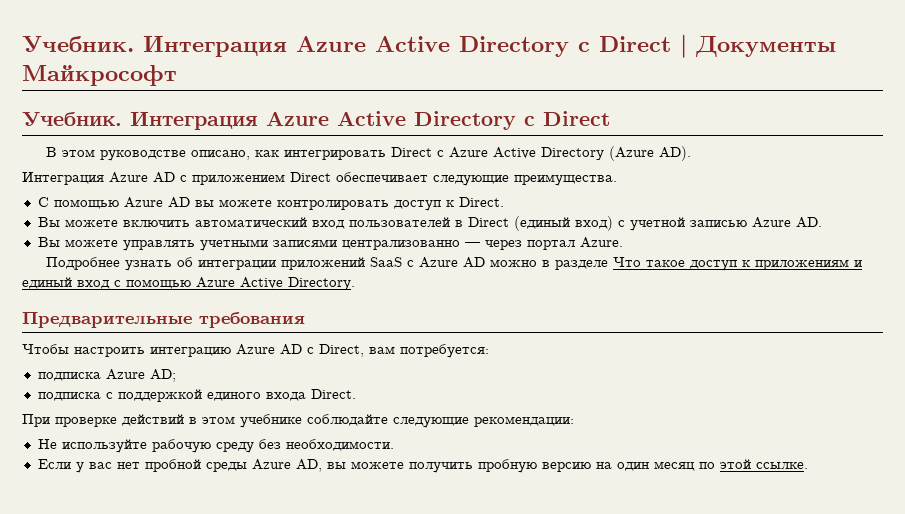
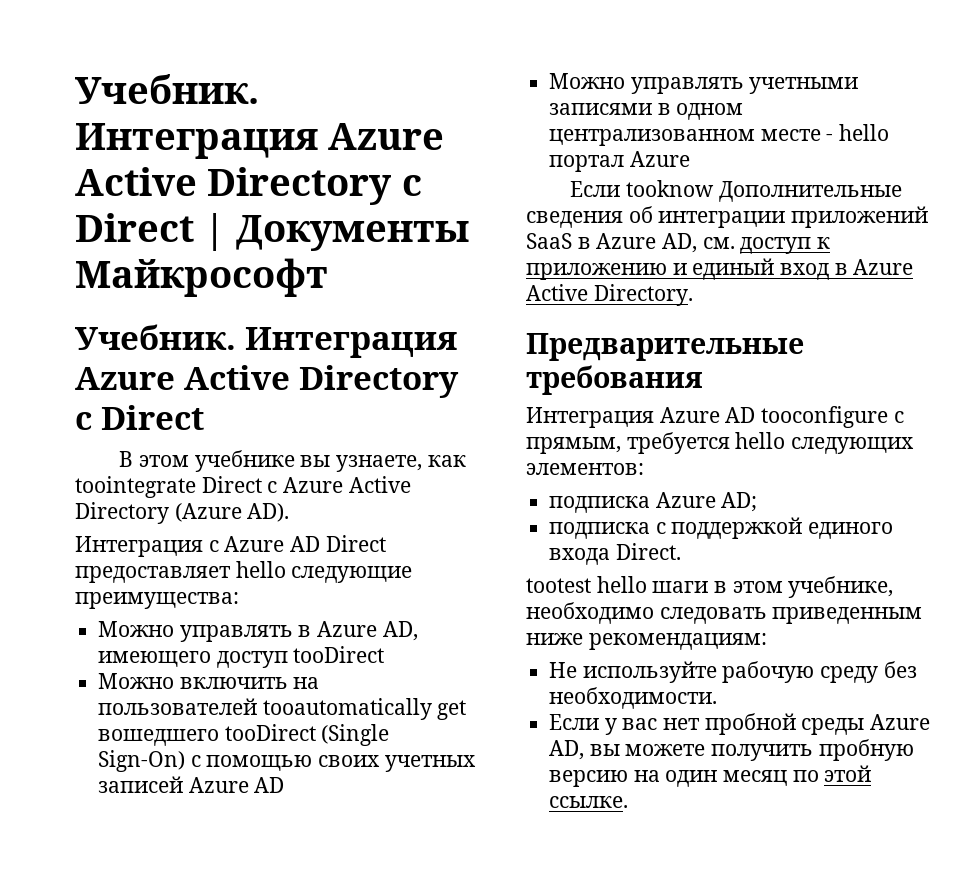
- В этом руководстве описано, как интегрировать Direct с Azure Active Directory (Azure AD).
+ В этом учебнике вы узнаете, как toointegrate Direct с Azure Active Directory (Azure AD).
- Интеграция Azure AD с приложением Direct обеспечивает следующие преимущества.
- С помощью Azure AD вы можете контролировать доступ к Direct.
- Вы можете включить автоматический вход пользователей в Direct (единый вход) с учетной записью Azure AD.
- Вы можете управлять учетными записями централизованно — через портал Azure.
- Подробнее узнать об интеграции приложений SaaS с Azure AD можно в разделе Что такое доступ к приложениям и единый вход с помощью Azure Active Directory.
+ Интеграция с Azure AD Direct предоставляет hello следующие преимущества:
+ Можно управлять в Azure AD, имеющего доступ tooDirect
+ Можно включить на пользователей tooautomatically get вошедшего tooDirect (Single Sign-On) с помощью своих учетных записей Azure AD
+ Можно управлять учетными записями в одном централизованном месте - hello портал Azure
+ Если tooknow Дополнительные сведения об интеграции приложений SaaS в Azure AD, см. доступ к приложению и единый вход в Azure Active Directory.
- Чтобы настроить интеграцию Azure AD с Direct, вам потребуется:
+ Интеграция Azure AD tooconfigure с прямым, требуется hello следующих элементов:
- При проверке действий в этом учебнике соблюдайте следующие рекомендации:
+ tootest hello шаги в этом учебнике, необходимо следовать приведенным ниже рекомендациям:

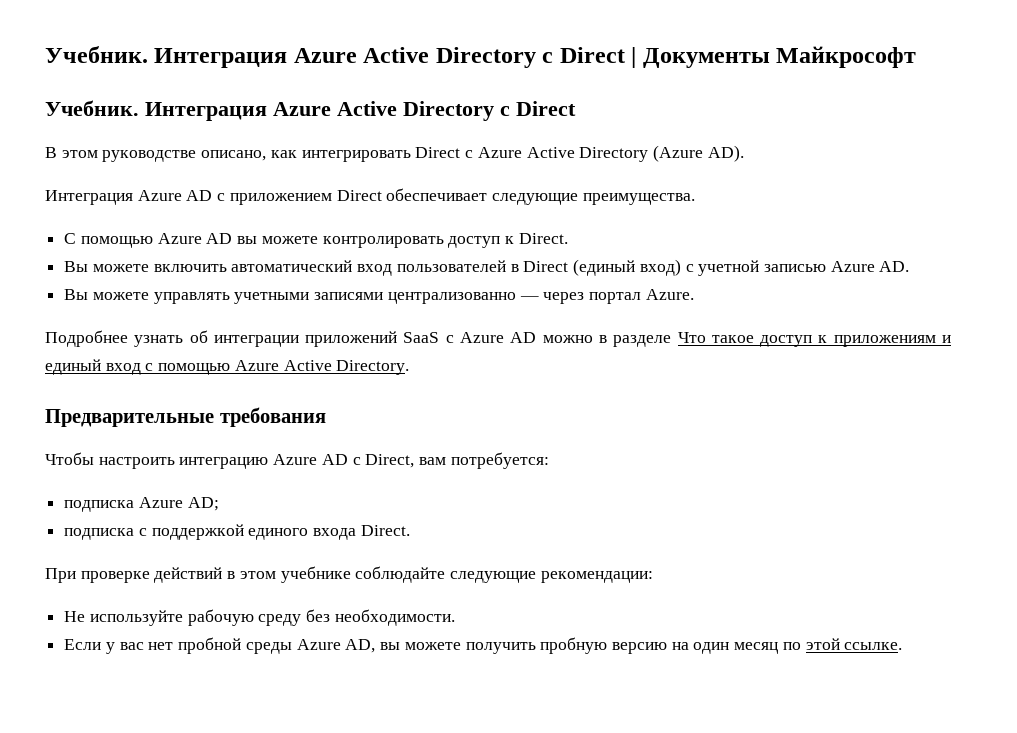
- В этом учебнике вы узнаете, как toointegrate Direct с Azure Active Directory (Azure AD).
+ В этом руководстве описано, как интегрировать Direct с Azure Active Directory (Azure AD).
- Интеграция с Azure AD Direct предоставляет hello следующие преимущества:
- Можно управлять в Azure AD, имеющего доступ tooDirect
- Можно включить на пользователей tooautomatically get вошедшего tooDirect (Single Sign-On) с помощью своих учетных записей Azure AD
- Можно управлять учетными записями в одном централизованном месте - hello портал Azure
- Если tooknow Дополнительные сведения об интеграции приложений SaaS в Azure AD, см. доступ к приложению и единый вход в Azure Active Directory.
+ Интеграция Azure AD с приложением Direct обеспечивает следующие преимущества.
+ С помощью Azure AD вы можете контролировать доступ к Direct.
+ Вы можете включить автоматический вход пользователей в Direct (единый вход) с учетной записью Azure AD.
+ Вы можете управлять учетными записями централизованно — через портал Azure.
+ Подробнее узнать об интеграции приложений SaaS с Azure AD можно в разделе Что такое доступ к приложениям и единый вход с помощью Azure Active Directory.
- Интеграция Azure AD tooconfigure с прямым, требуется hello следующих элементов:
+ Чтобы настроить интеграцию Azure AD с Direct, вам потребуется:
- tootest hello шаги в этом учебнике, необходимо следовать приведенным ниже рекомендациям:
+ При проверке действий в этом учебнике соблюдайте следующие рекомендации:

